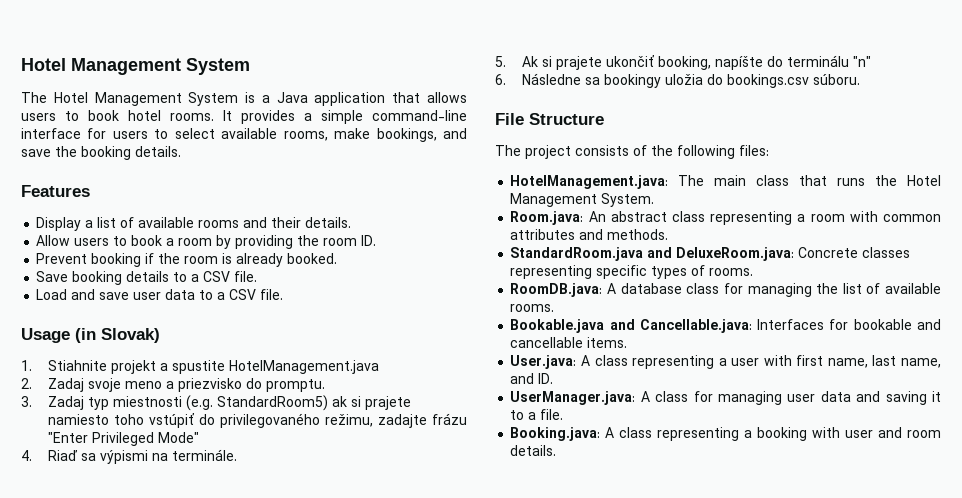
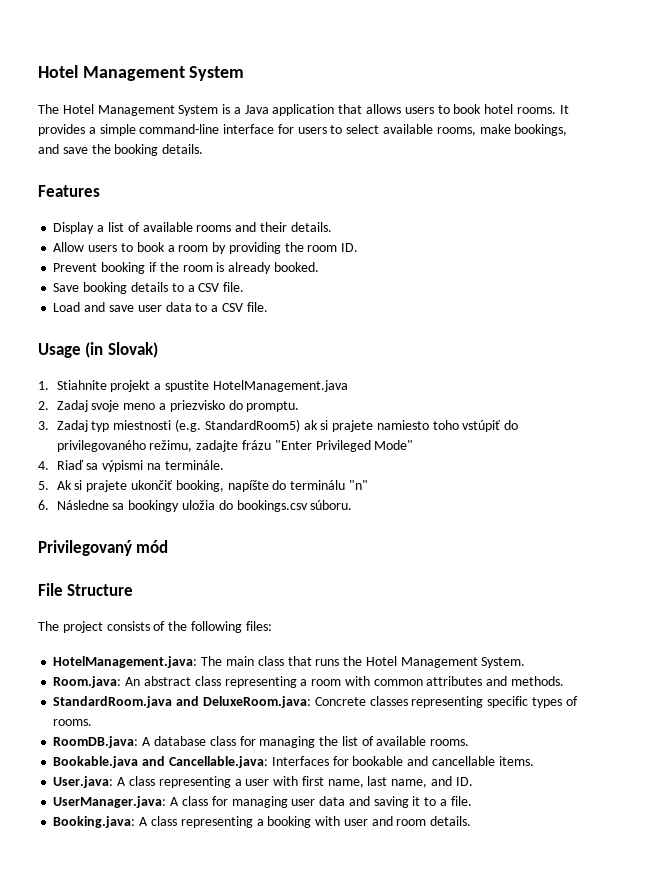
+ Privilegovaný mód

